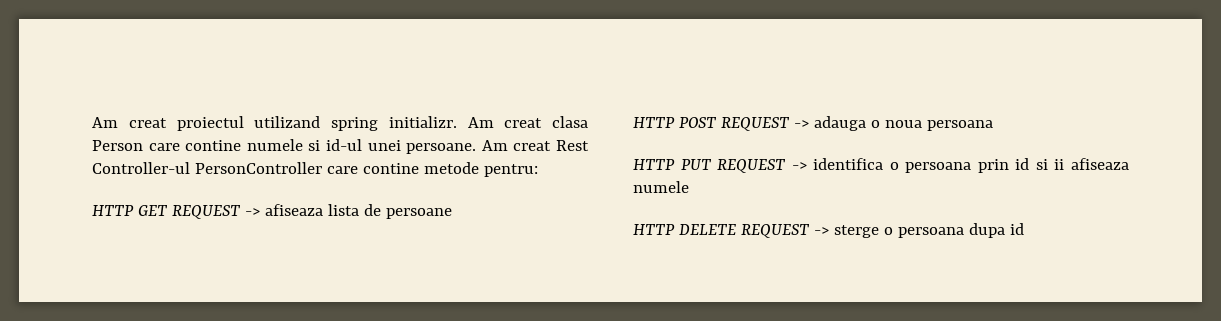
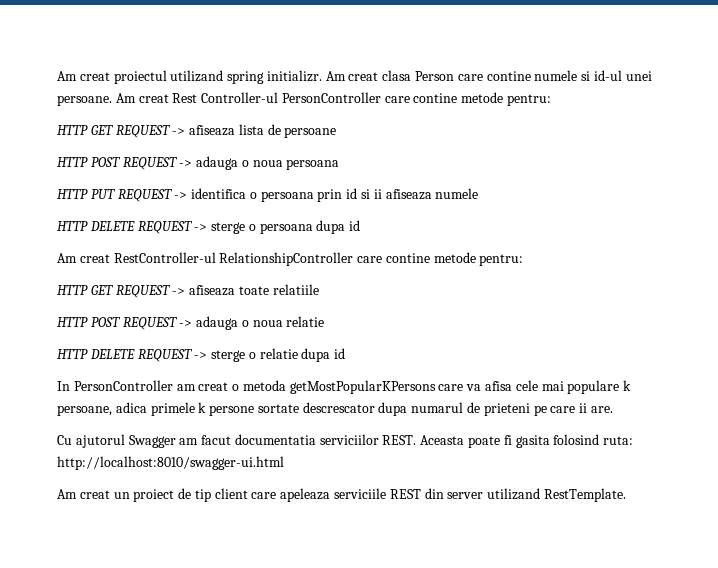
+ Am creat RestController-ul RelationshipController care contine metode pentru:
+ HTTP GET REQUEST -> afiseaza toate relatiile
+ HTTP POST REQUEST -> adauga o noua relatie
+ HTTP DELETE REQUEST -> sterge o relatie dupa id
+ In PersonController am creat o metoda getMostPopularKPersons care va afisa cele mai populare k persoane, adica primele k persone sortate descrescator dupa numarul de prieteni pe care ii are.
+ Cu ajutorul Swagger am facut documentatia serviciilor REST. Aceasta poate fi gasita folosind ruta: http://localhost:8010/swagger-ui.html
+ Am creat un proiect de tip client care apeleaza serviciile REST din server utilizand RestTemplate.

